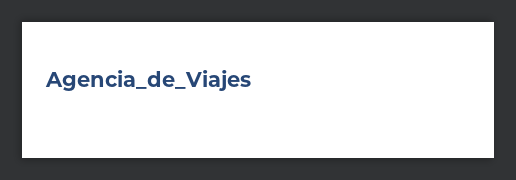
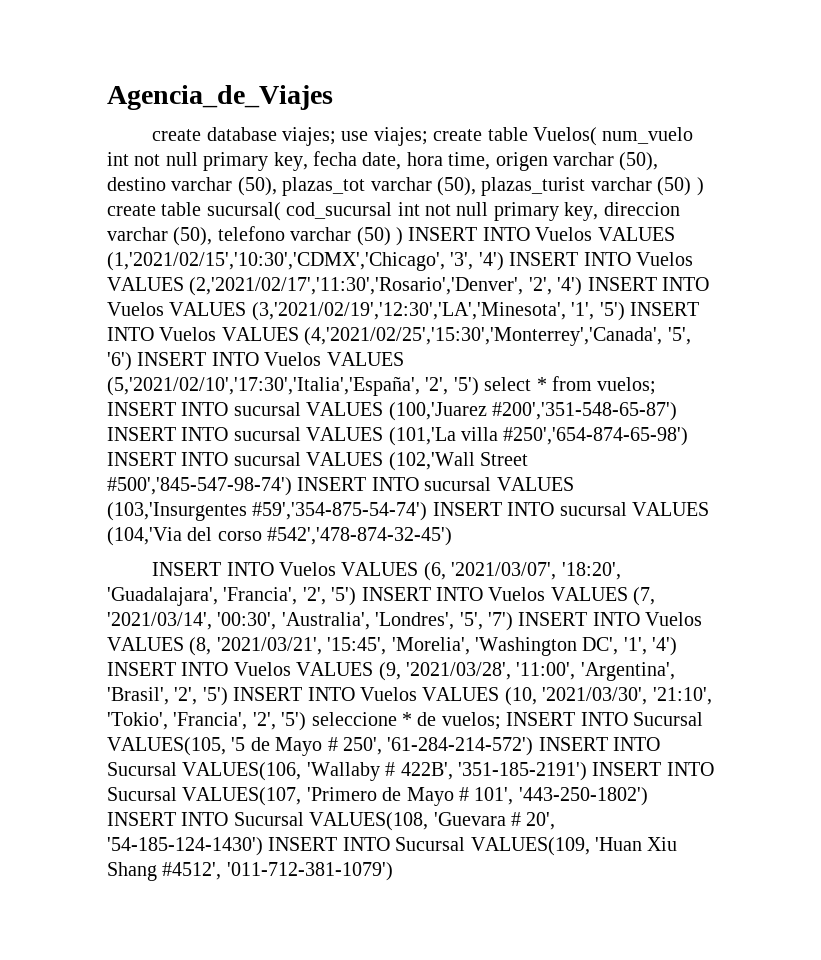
+ create database viajes; use viajes; create table Vuelos( num_vuelo int not null primary key, fecha date, hora time, origen varchar (50), destino varchar (50), plazas_tot varchar (50), plazas_turist varchar (50) ) create table sucursal( cod_sucursal int not null primary key, direccion varchar (50), telefono varchar (50) ) INSERT INTO Vuelos VALUES (1,'2021/02/15','10:30','CDMX','Chicago', '3', '4') INSERT INTO Vuelos VALUES (2,'2021/02/17','11:30','Rosario','Denver', '2', '4') INSERT INTO Vuelos VALUES (3,'2021/02/19','12:30','LA','Minesota', '1', '5') INSERT INTO Vuelos VALUES (4,'2021/02/25','15:30','Monterrey','Canada', '5', '6') INSERT INTO Vuelos VALUES (5,'2021/02/10','17:30','Italia','España', '2', '5') select * from vuelos; INSERT INTO sucursal VALUES (100,'Juarez #200','351-548-65-87') INSERT INTO sucursal VALUES (101,'La villa #250','654-874-65-98') INSERT INTO sucursal VALUES (102,'Wall Street #500','845-547-98-74') INSERT INTO sucursal VALUES (103,'Insurgentes #59','354-875-54-74') INSERT INTO sucursal VALUES (104,'Via del corso #542','478-874-32-45')
+ INSERT INTO Vuelos VALUES (6, '2021/03/07', '18:20', 'Guadalajara', 'Francia', '2', '5') INSERT INTO Vuelos VALUES (7, '2021/03/14', '00:30', 'Australia', 'Londres', '5', '7') INSERT INTO Vuelos VALUES (8, '2021/03/21', '15:45', 'Morelia', 'Washington DC', '1', '4') INSERT INTO Vuelos VALUES (9, '2021/03/28', '11:00', 'Argentina', 'Brasil', '2', '5') INSERT INTO Vuelos VALUES (10, '2021/03/30', '21:10', 'Tokio', 'Francia', '2', '5') seleccione * de vuelos; INSERT INTO Sucursal VALUES(105, '5 de Mayo # 250', '61-284-214-572') INSERT INTO Sucursal VALUES(106, 'Wallaby # 422B', '351-185-2191') INSERT INTO Sucursal VALUES(107, 'Primero de Mayo # 101', '443-250-1802') INSERT INTO Sucursal VALUES(108, 'Guevara # 20', '54-185-124-1430') INSERT INTO Sucursal VALUES(109, 'Huan Xiu Shang #4512', '011-712-381-1079')

